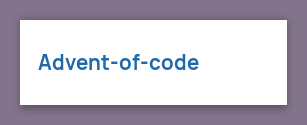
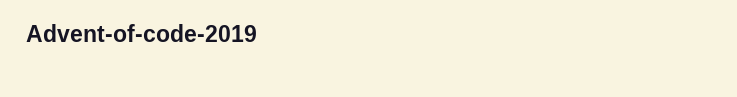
- Advent-of-code
+ Advent-of-code-2019

